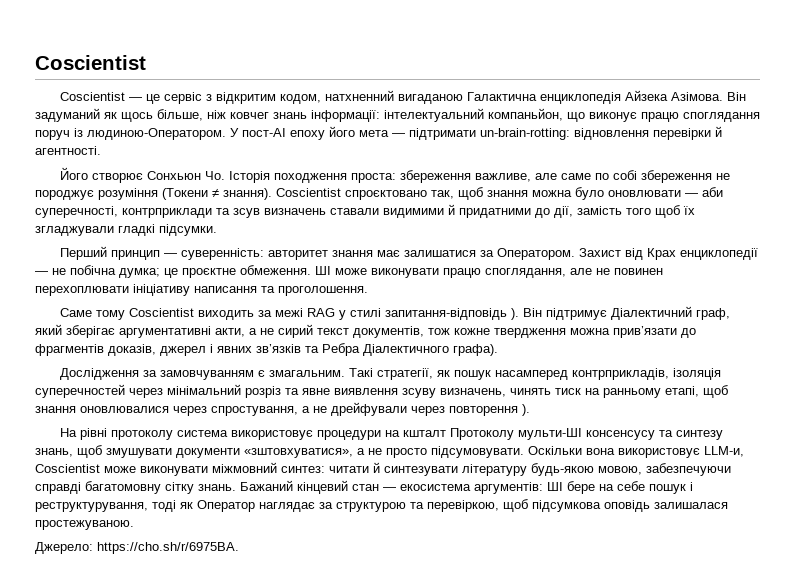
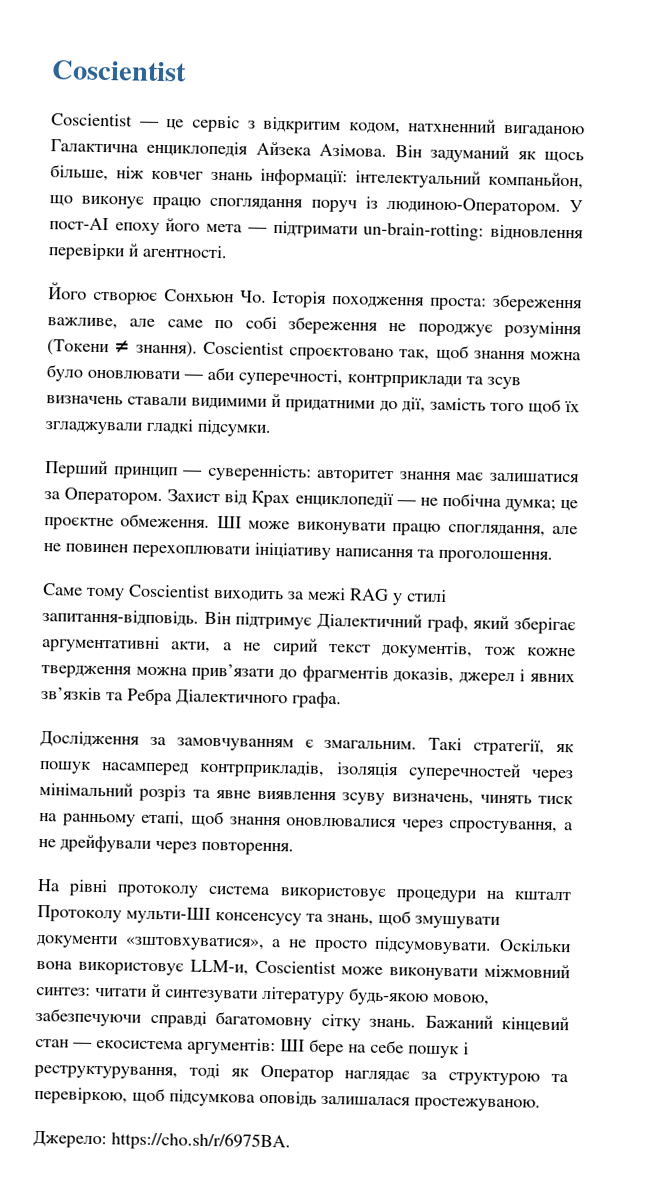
- Саме тому Coscientist виходить за межі RAG у стилі запитання-відповідь ).
+ Саме тому Coscientist виходить за межі RAG у стилі запитання-відповідь.
- Він підтримує Діалектичний граф, який зберігає аргументативні акти, а не сирий текст документів, тож кожне твердження можна прив’язати до фрагментів доказів, джерел і явних зв’язків та Ребра Діалектичного графа).
+ Він підтримує Діалектичний граф, який зберігає аргументативні акти, а не сирий текст документів, тож кожне твердження можна прив’язати до фрагментів доказів, джерел і явних зв’язків та Ребра Діалектичного графа.
- Такі стратегії, як пошук насамперед контрприкладів, ізоляція суперечностей через мінімальний розріз та явне виявлення зсуву визначень, чинять тиск на ранньому етапі, щоб знання оновлювалися через спростування, а не дрейфували через повторення ).
+ Такі стратегії, як пошук насамперед контрприкладів, ізоляція суперечностей через мінімальний розріз та явне виявлення зсуву визначень, чинять тиск на ранньому етапі, щоб знання оновлювалися через спростування, а не дрейфували через повторення.
- На рівні протоколу система використовує процедури на кшталт Протоколу мульти-ШІ консенсусу та синтезу знань, щоб змушувати документи «зштовхуватися», а не просто підсумовувати.
+ На рівні протоколу система використовує процедури на кшталт Протоколу мульти-ШІ консенсусу та знань, щоб змушувати документи «зштовхуватися», а не просто підсумовувати.

